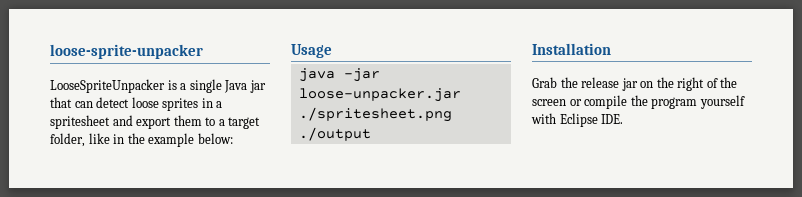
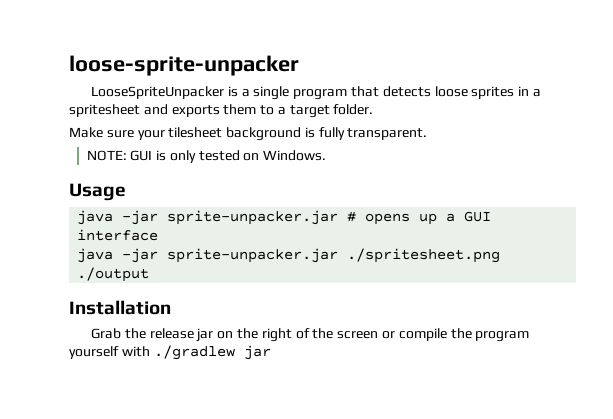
- LooseSpriteUnpacker is a single Java jar that can detect loose sprites in a spritesheet and export them to a target folder, like in the example below:
+ LooseSpriteUnpacker is a single program that detects loose sprites in a spritesheet and exports them to a target folder.
+ Make sure your tilesheet background is fully transparent.
+ NOTE: GUI is only tested on Windows.
  Usage
- java -jar loose-unpacker.jar ./spritesheet.png ./output
+ java -jar sprite-unpacker.jar # opens up a GUI interface
+ java -jar sprite-unpacker.jar ./spritesheet.png ./output
- Grab the release jar on the right of the screen or compile the program yourself with Eclipse IDE.
+ Grab the release jar on the right of the screen or compile the program yourself with ./gradlew jar

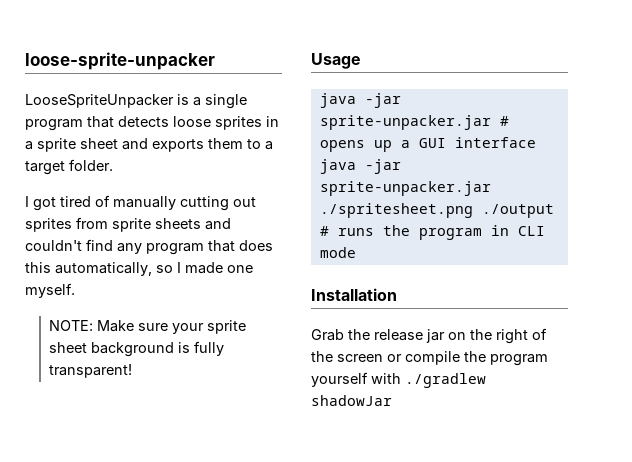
- LooseSpriteUnpacker is a single program that detects loose sprites in a spritesheet and exports them to a target folder.
+ LooseSpriteUnpacker is a single program that detects loose sprites in a sprite sheet and exports them to a target folder.
- Make sure your tilesheet background is fully transparent.
- NOTE: GUI is only tested on Windows.
+ I got tired of manually cutting out sprites from sprite sheets and couldn't find any program that does this automatically, so I made one myself.
+ NOTE: Make sure your sprite sheet background is fully transparent!
- java -jar sprite-unpacker.jar ./spritesheet.png ./output
+ java -jar sprite-unpacker.jar ./spritesheet.png ./output # runs the program in CLI mode
- Grab the release jar on the right of the screen or compile the program yourself with ./gradlew jar
+ Grab the release jar on the right of the screen or compile the program yourself with ./gradlew shadowJar

